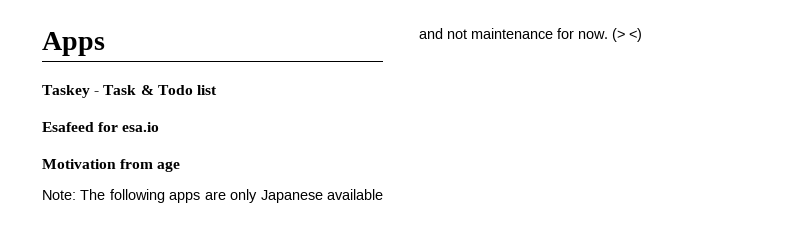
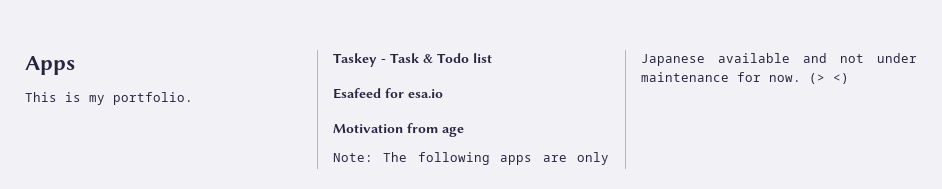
+ This is my portfolio.
- Note: The following apps are only Japanese available and not maintenance for now.
+ Note: The following apps are only Japanese available and not under maintenance for now.

